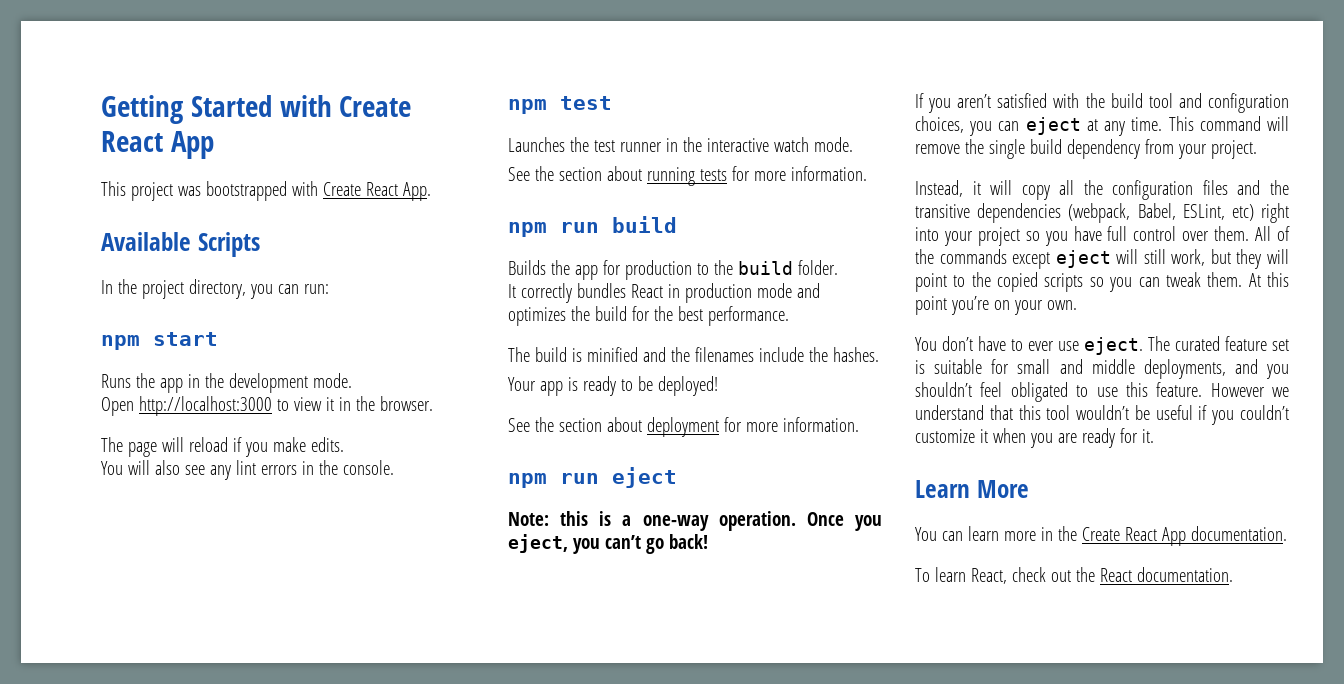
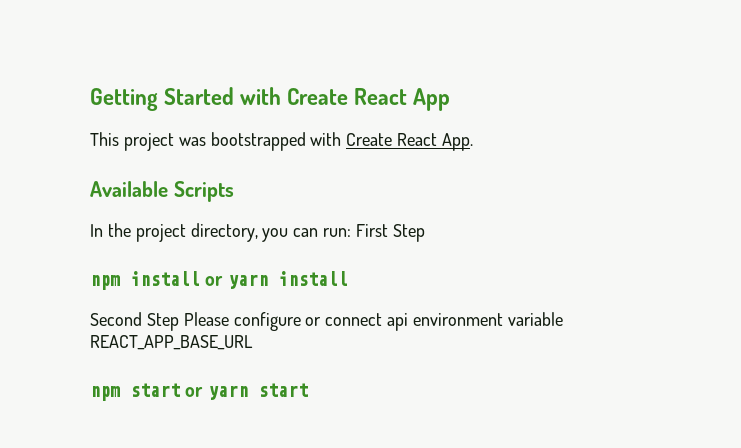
- In the project directory, you can run:
- npm start
- Runs the app in the development mode.
- Open http://localhost:3000 to view it in the browser.
- The page will reload if you make edits.
- You will also see any lint errors in the console.
- npm test
- Launches the test runner in the interactive watch mode.
- See the section about running tests for more information.
- npm run build
- Builds the app for production to the build folder.
- It correctly bundles React in production mode and optimizes the build for the best performance.
- The build is minified and the filenames include the hashes.
- Your app is ready to be deployed!
- See the section about deployment for more information.
- npm run eject
- Note: this is a one-way operation. Once you eject, you can’t go back!
- If you aren’t satisfied with the build tool and configuration choices, you can eject at any time. This command will remove the single build dependency from your project.
- Instead, it will copy all the configuration files and the transitive dependencies (webpack, Babel, ESLint, etc) right into your project so you have full control over them. All of the commands except eject will still work, but they will point to the copied scripts so you can tweak them. At this point you’re on your own.
- You don’t have to ever use eject. The curated feature set is suitable for small and middle deployments, and you shouldn’t feel obligated to use this feature. However we understand that this tool wouldn’t be useful if you couldn’t customize it when you are ready for it.
- Learn More
- You can learn more in the Create React App documentation.
- To learn React, check out the React documentation.
+ In the project directory, you can run: First Step
+ npm install or yarn install
+ Second Step Please configure or connect api environment variable REACT_APP_BASE_URL
+ npm start or yarn start

